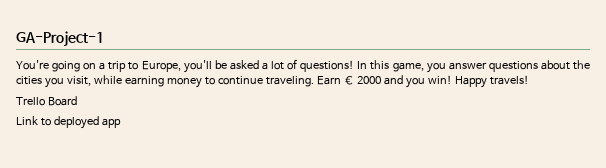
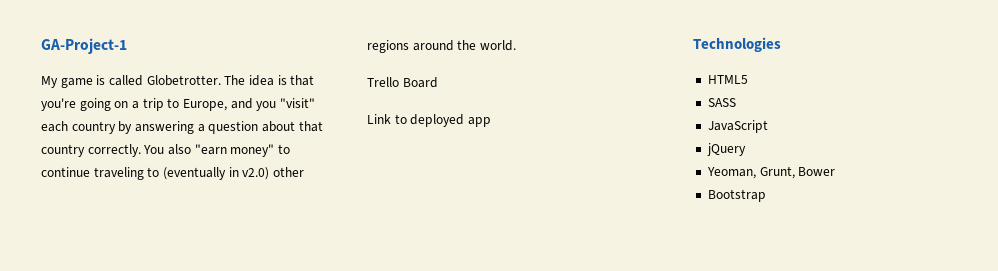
- You're going on a trip to Europe, you'll be asked a lot of questions! In this game, you answer questions about the cities you visit, while earning money to continue traveling. Earn € 2000 and you win! Happy travels!
+ My game is called Globetrotter. The idea is that you're going on a trip to Europe, and you "visit" each country by answering a question about that country correctly. You also "earn money" to continue traveling to (eventually in v2.0) other regions around the world.
+ Technologies
+ HTML5
+ SASS
+ JavaScript
+ jQuery
+ Yeoman, Grunt, Bower
+ Bootstrap

